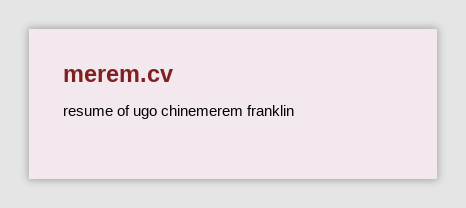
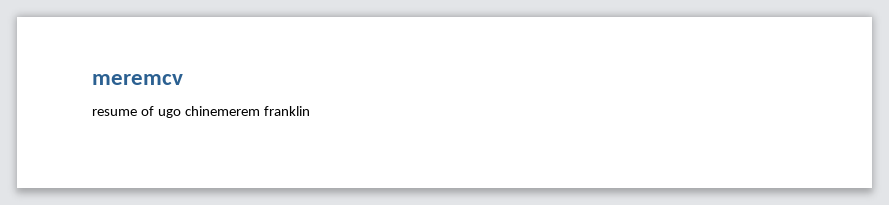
- merem.cv
+ meremcv

